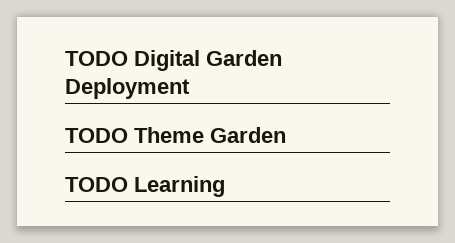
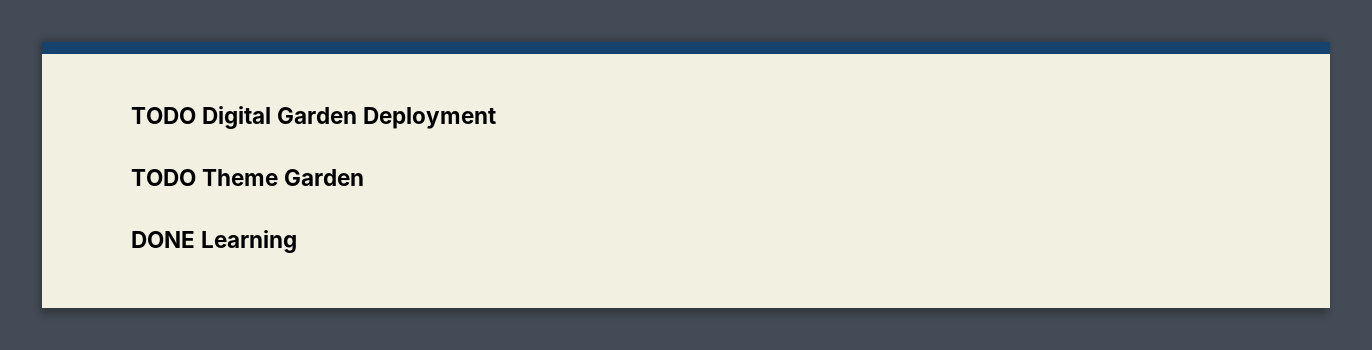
- TODO Learning
+ DONE Learning

